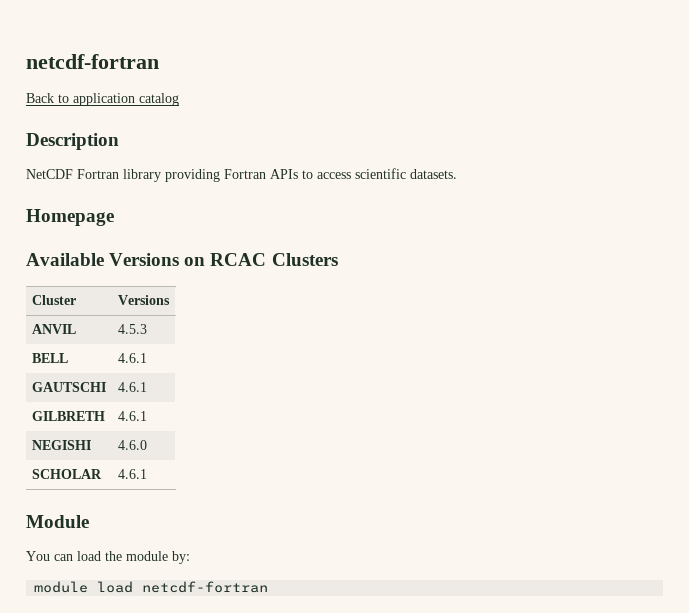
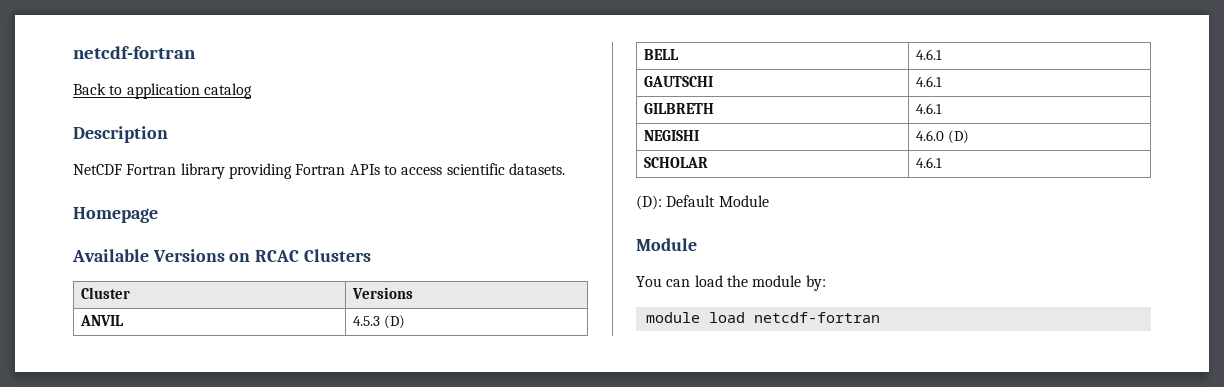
- ANVIL | 4.5.3
+ ANVIL | 4.5.3 (D)
- NEGISHI | 4.6.0
+ NEGISHI | 4.6.0 (D)
+ (D): Default Module

